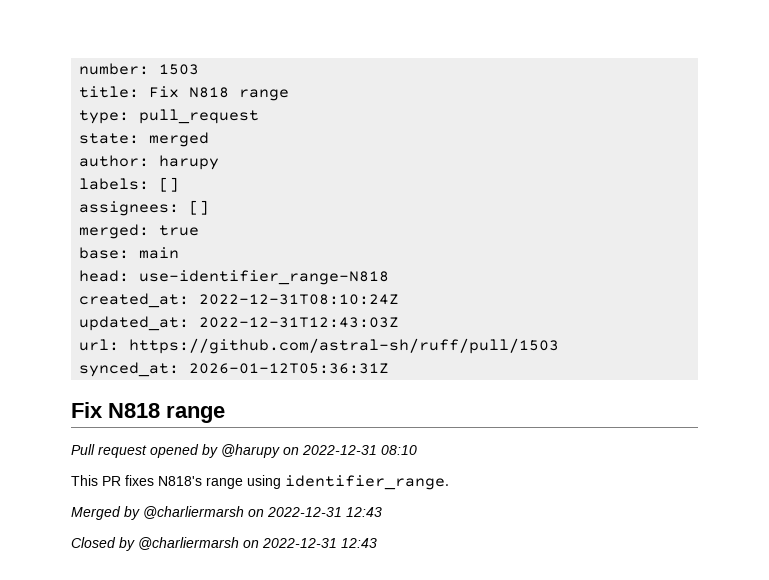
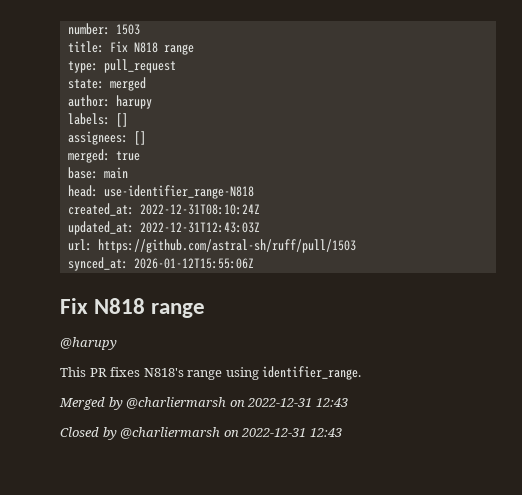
- synced_at: 2026-01-12T05:36:31Z
+ synced_at: 2026-01-12T15:55:06Z
  Fix N818 range
- Pull request opened by @harupy on 2022-12-31 08:10
+ @harupy

